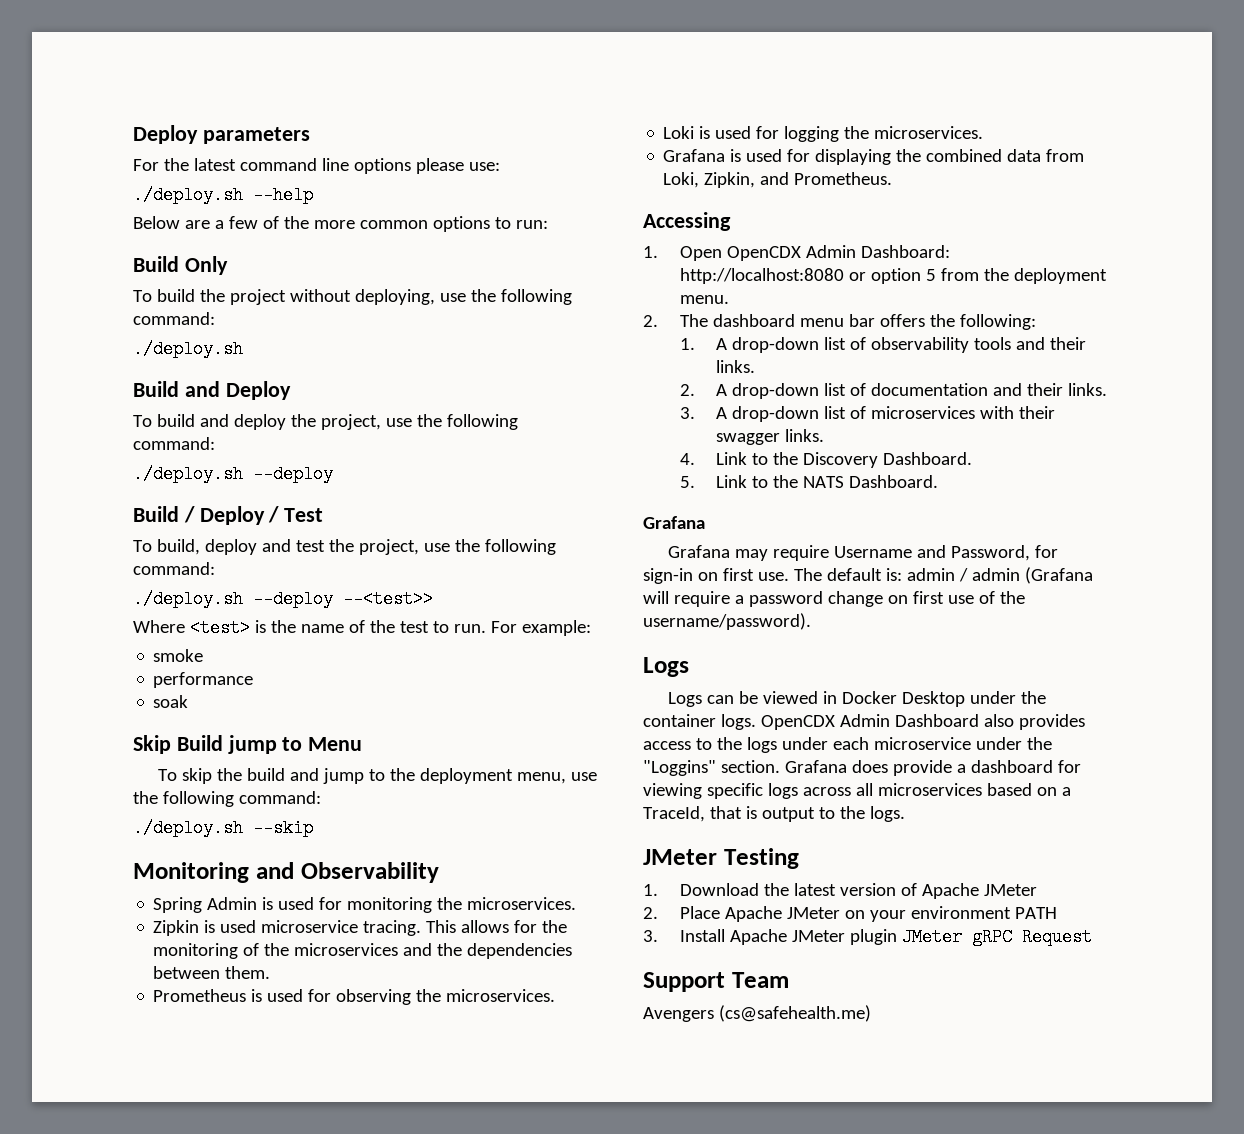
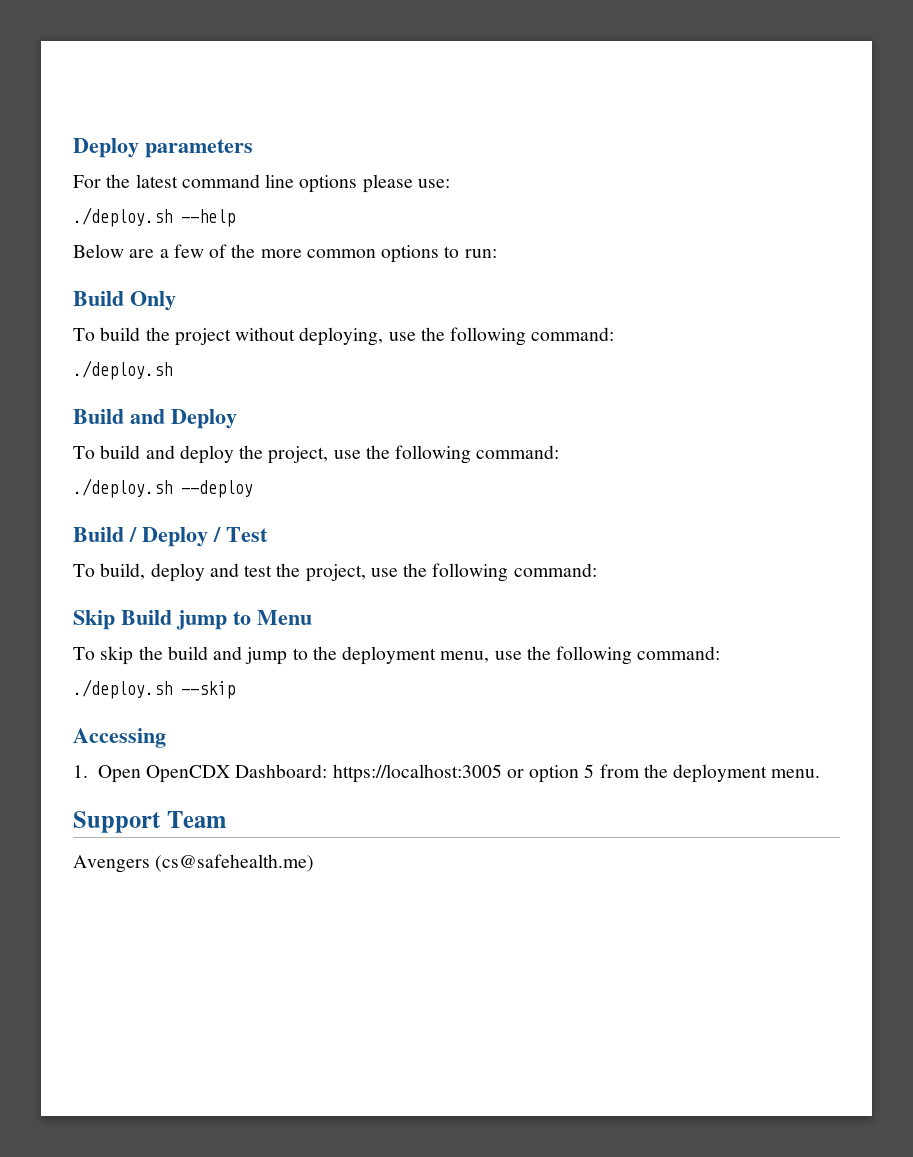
- ./deploy.sh --deploy --<test>>
- Where <test> is the name of the test to run. For example:
- smoke
- performance
- soak
- Monitoring and Observability
- Spring Admin is used for monitoring the microservices.
- Zipkin is used microservice tracing. This allows for the monitoring of the microservices and the dependencies between them.
- Prometheus is used for observing the microservices.
- Loki is used for logging the microservices.
- Grafana is used for displaying the combined data from Loki, Zipkin, and Prometheus.
- 1. Open OpenCDX Admin Dashboard: http://localhost:8080 or option 5 from the deployment menu.
+ 1. Open OpenCDX Dashboard: https://localhost:3005 or option 5 from the deployment menu.
- 2. The dashboard menu bar offers the following:
- 1. A drop-down list of observability tools and their links.
- 2. A drop-down list of documentation and their links.
- 3. A drop-down list of microservices with their swagger links.
- 4. Link to the Discovery Dashboard.
- 5. Link to the NATS Dashboard.
- Grafana
- Grafana may require Username and Password, for sign-in on first use. The default is: admin / admin (Grafana will require a password change on first use of the username/password).
- Logs
- Logs can be viewed in Docker Desktop under the container logs. OpenCDX Admin Dashboard also provides access to the logs under each microservice under the "Loggins" section. Grafana does provide a dashboard for viewing specific logs across all microservices based on a TraceId, that is output to the logs.
- JMeter Testing
- 1. Download the latest version of Apache JMeter
- 2. Place Apache JMeter on your environment PATH
- 3. Install Apache JMeter plugin JMeter gRPC Request

